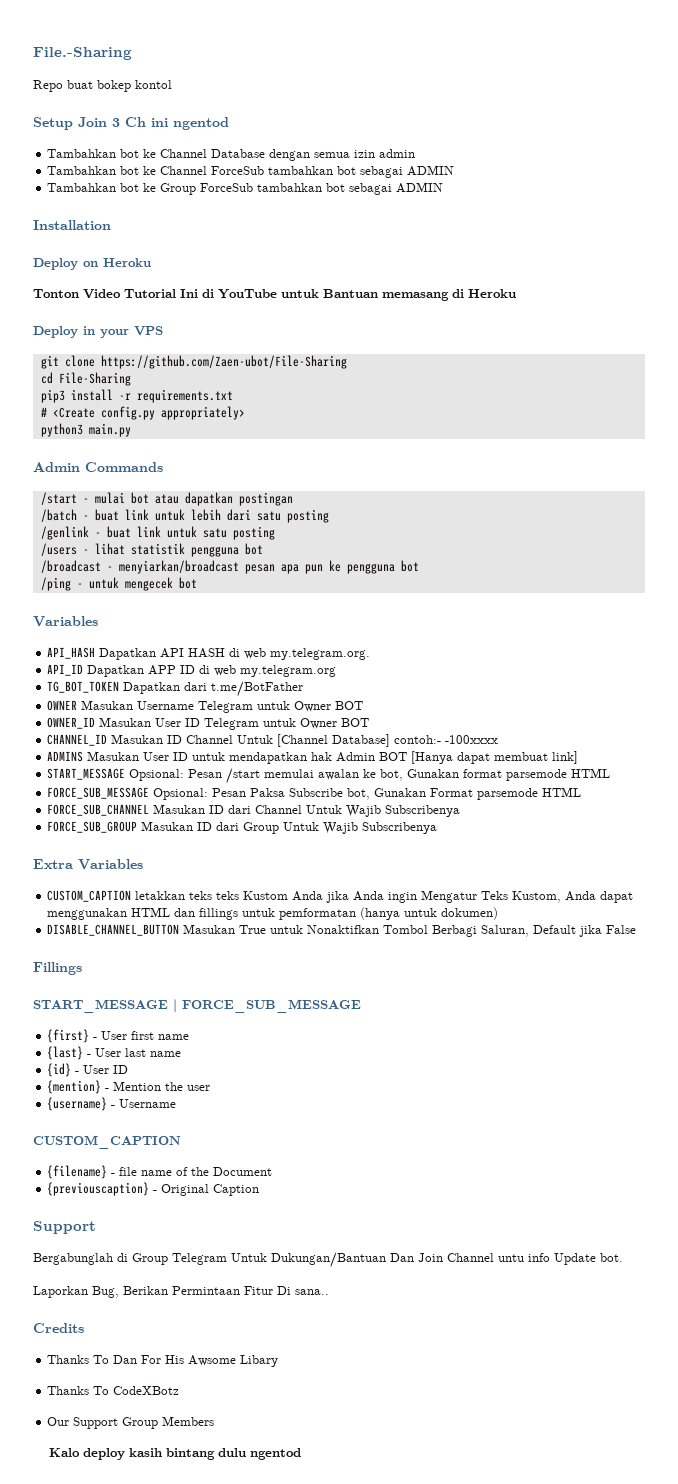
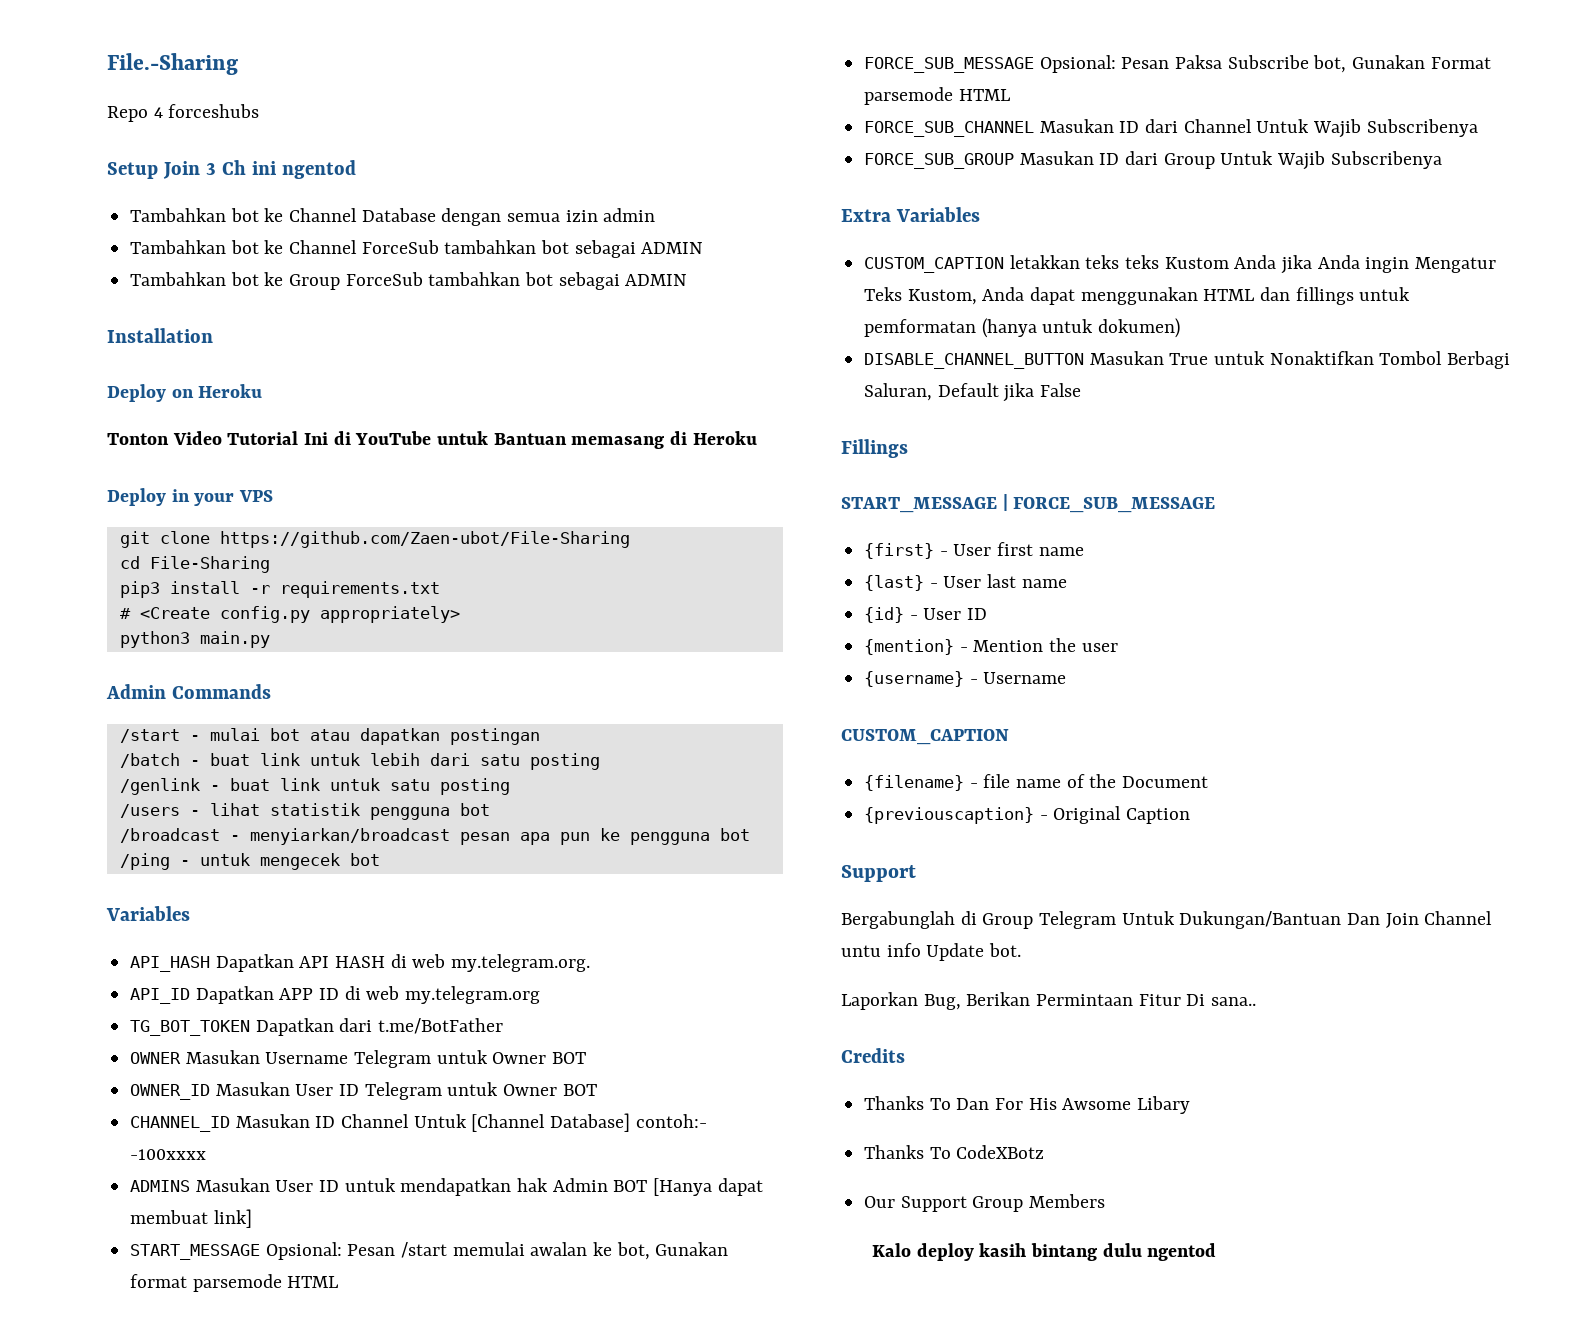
- Repo buat bokep kontol
+ Repo 4 forceshubs

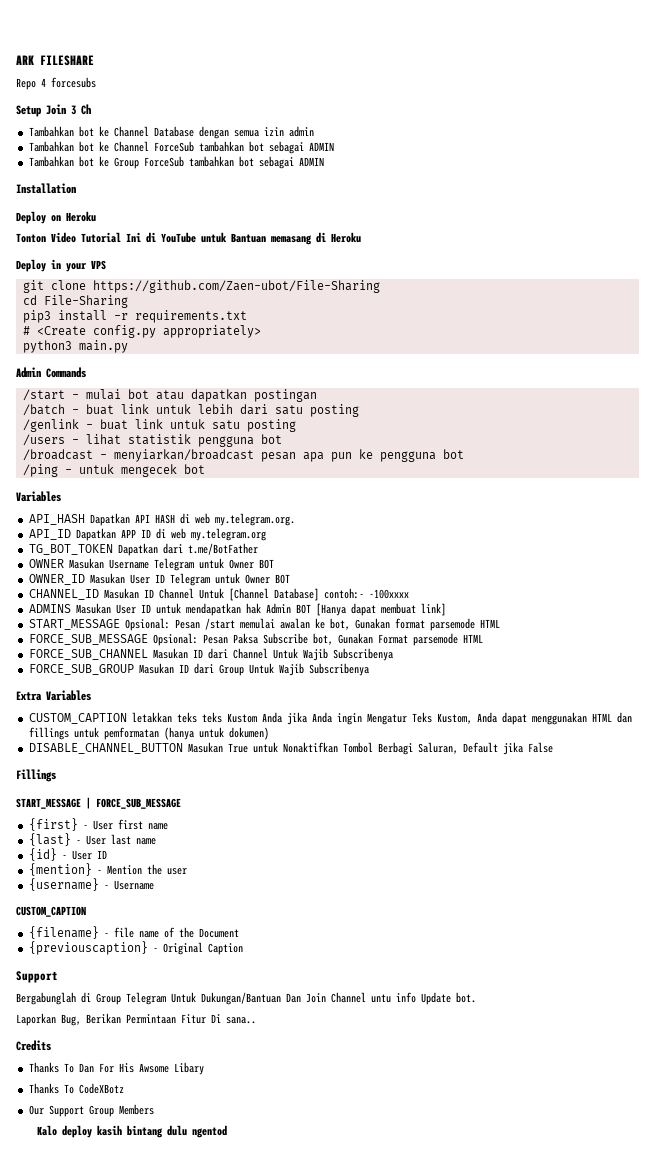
- File.-Sharing
+ ARK FILESHARE
- Repo 4 forceshubs
+ Repo 4 forcesubs
- Setup Join 3 Ch ini ngentod
+ Setup Join 3 Ch

